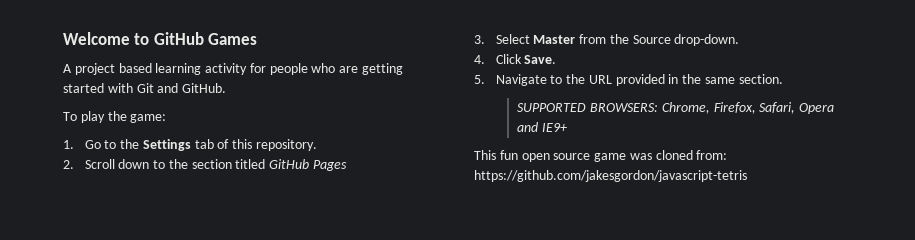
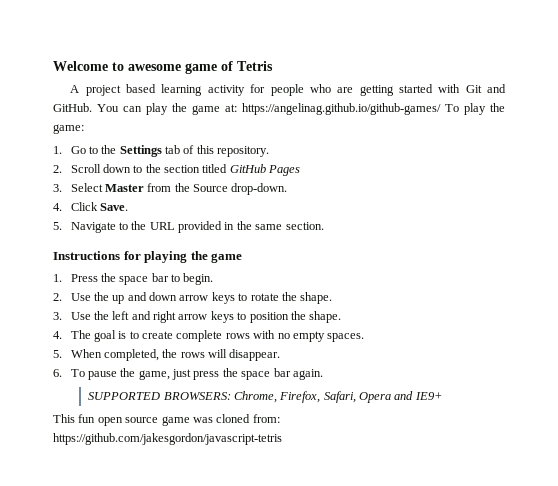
- Welcome to GitHub Games
+ Welcome to awesome game of Tetris
- A project based learning activity for people who are getting started with Git and GitHub.
- To play the game:
+ A project based learning activity for people who are getting started with Git and GitHub. You can play the game at: https://angelinag.github.io/github-games/ To play the game:
+ Instructions for playing the game
+ 1. Press the space bar to begin.
+ 2. Use the up and down arrow keys to rotate the shape.
+ 3. Use the left and right arrow keys to position the shape.
+ 4. The goal is to create complete rows with no empty spaces.
+ 5. When completed, the rows will disappear.
+ 6. To pause the game, just press the space bar again.

